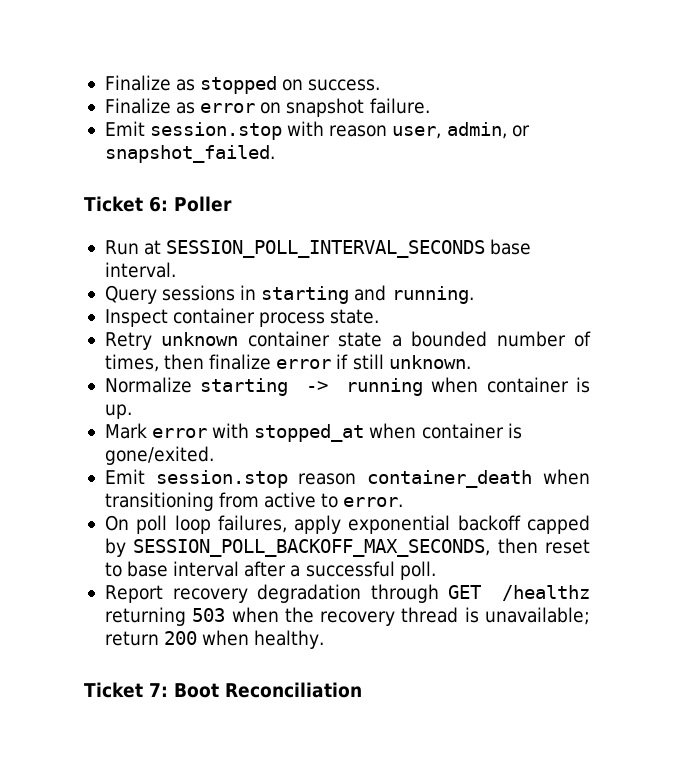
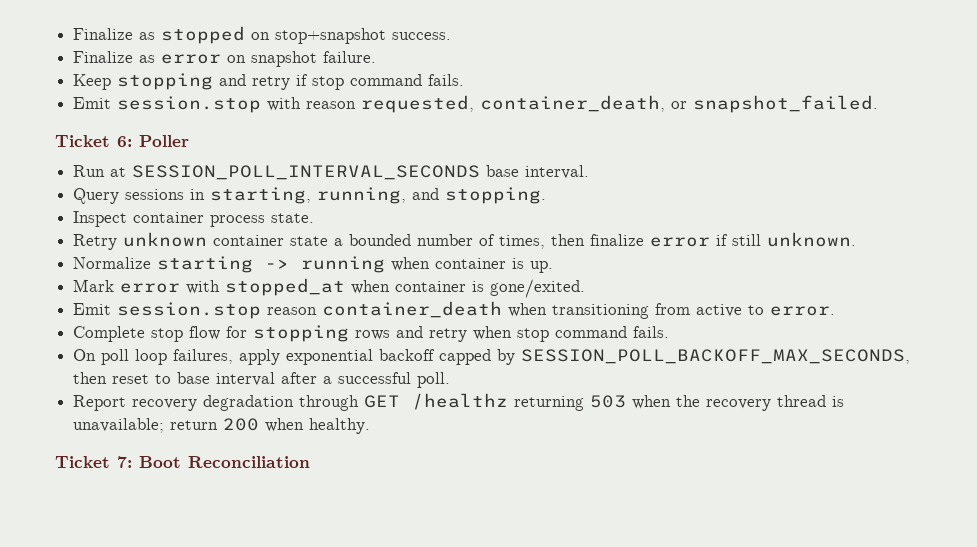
- Finalize as stopped on success.
+ Finalize as stopped on stop+snapshot success.
+ Keep stopping and retry if stop command fails.
- Emit session.stop with reason user, admin, or snapshot_failed.
+ Emit session.stop with reason requested, container_death, or snapshot_failed.
- Query sessions in starting and running.
+ Query sessions in starting, running, and stopping.
+ Complete stop flow for stopping rows and retry when stop command fails.

